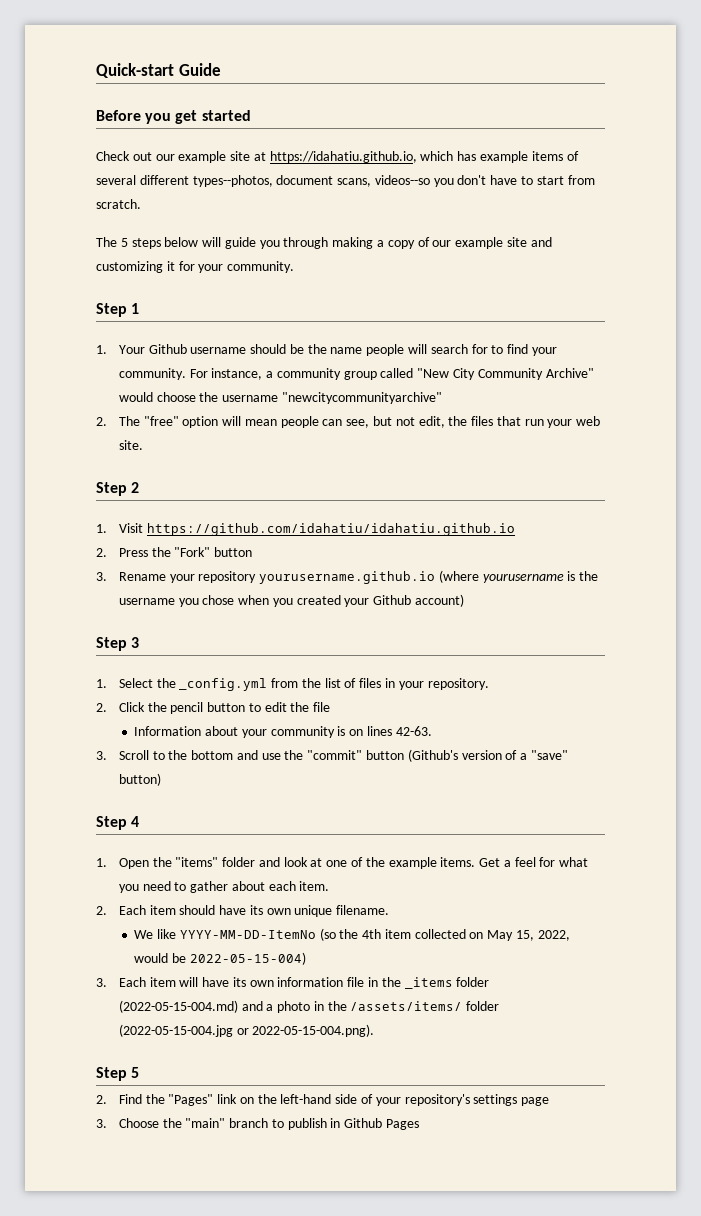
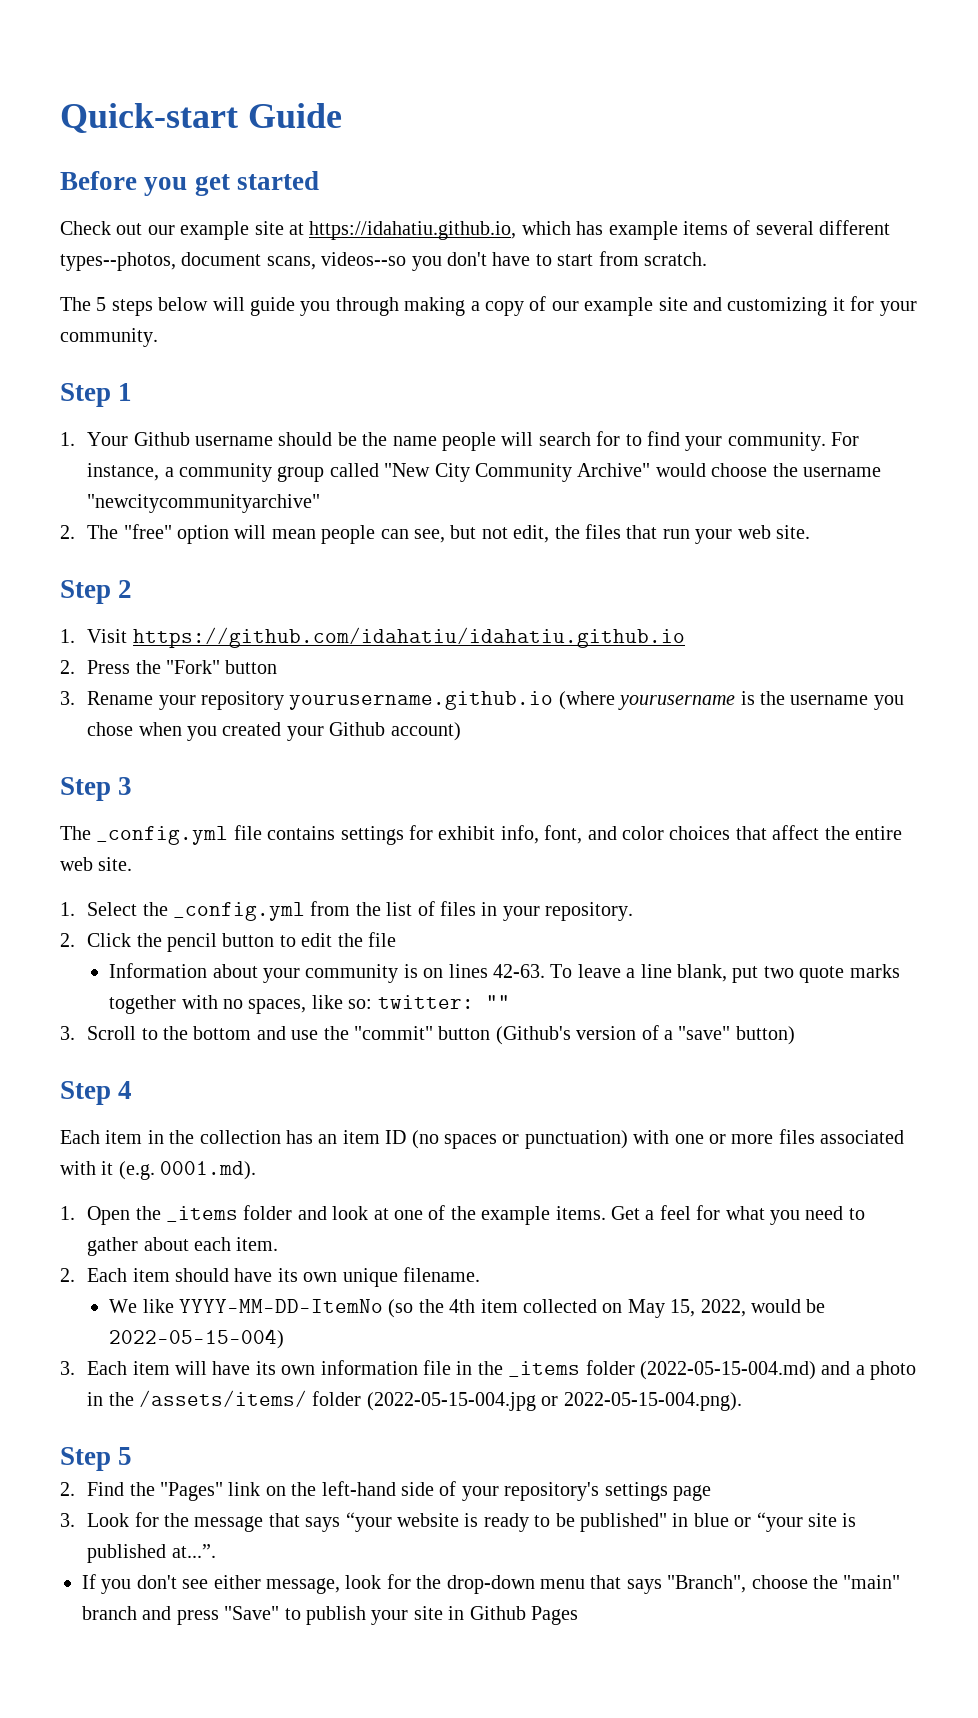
+ The _config.yml file contains settings for exhibit info, font, and color choices that affect the entire web site.
+ To leave a line blank, put two quote marks together with no spaces, like so: twitter: ""
+ Each item in the collection has an item ID (no spaces or punctuation) with one or more files associated with it (e.g. 0001.md).
- 1. Open the "items" folder and look at one of the example items.
+ 1. Open the _items folder and look at one of the example items.
- 3. Choose the "main" branch to publish in Github Pages
+ 3. Look for the message that says “your website is ready to be published" in blue or “your site is published at...”.
+ If you don't see either message, look for the drop-down menu that says "Branch", choose the "main" branch and press "Save" to publish your site in Github Pages

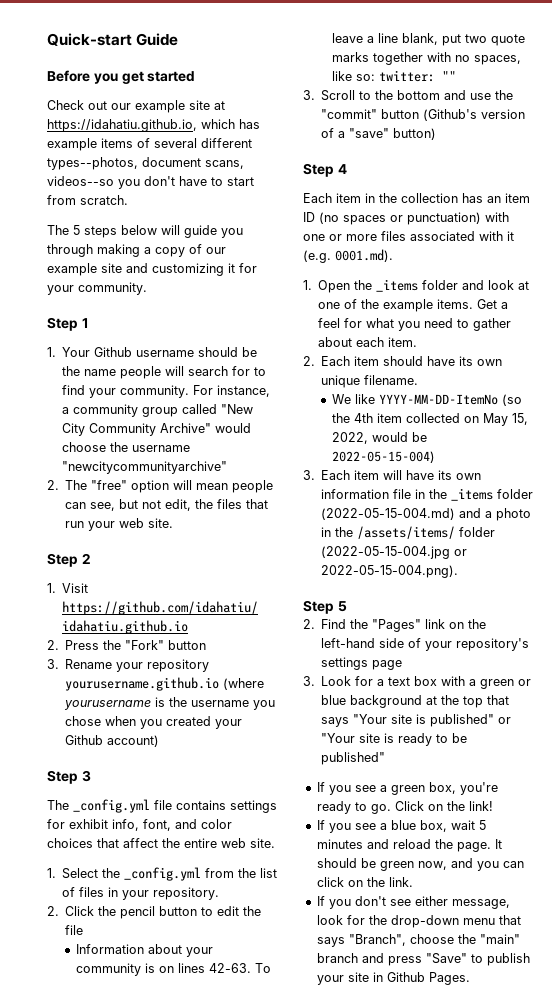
- 3. Look for the message that says “your website is ready to be published" in blue or “your site is published at...”.
+ 3. Look for a text box with a green or blue background at the top that says "Your site is published" or "Your site is ready to be published"
+ If you see a green box, you're ready to go. Click on the link!
+ If you see a blue box, wait 5 minutes and reload the page. It should be green now, and you can click on the link.
- If you don't see either message, look for the drop-down menu that says "Branch", choose the "main" branch and press "Save" to publish your site in Github Pages
+ If you don't see either message, look for the drop-down menu that says "Branch", choose the "main" branch and press "Save" to publish your site in Github Pages.

